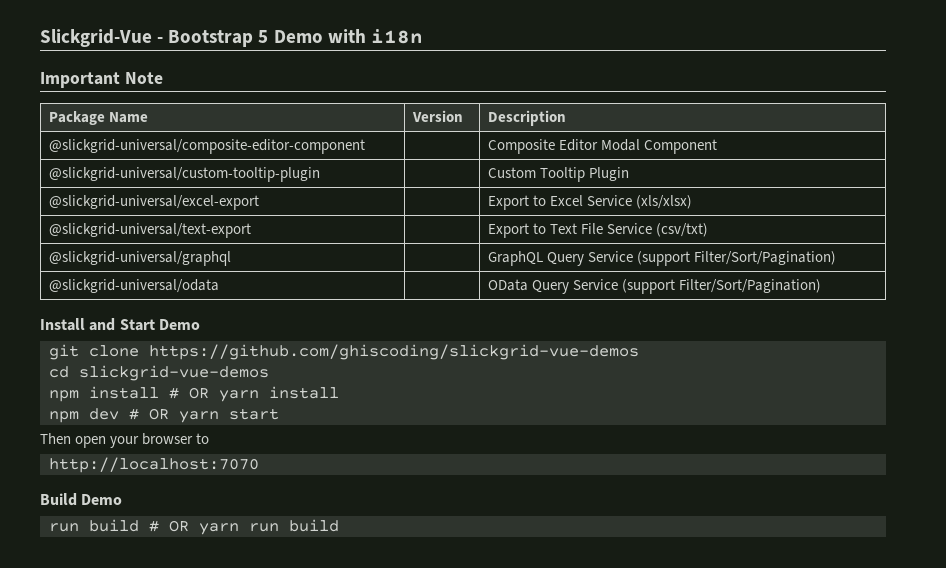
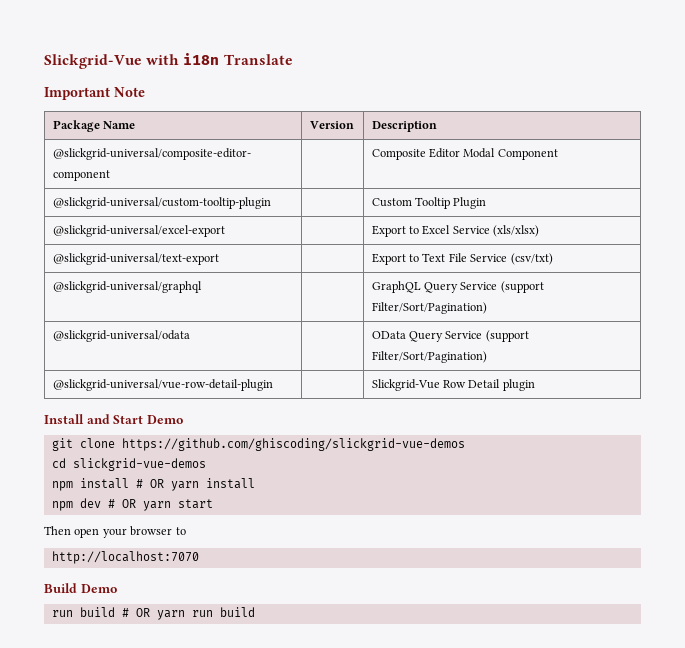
- Slickgrid-Vue - Bootstrap 5 Demo with i18n
+ Slickgrid-Vue with i18n Translate
+ @slickgrid-universal/vue-row-detail-plugin | | Slickgrid-Vue Row Detail plugin

